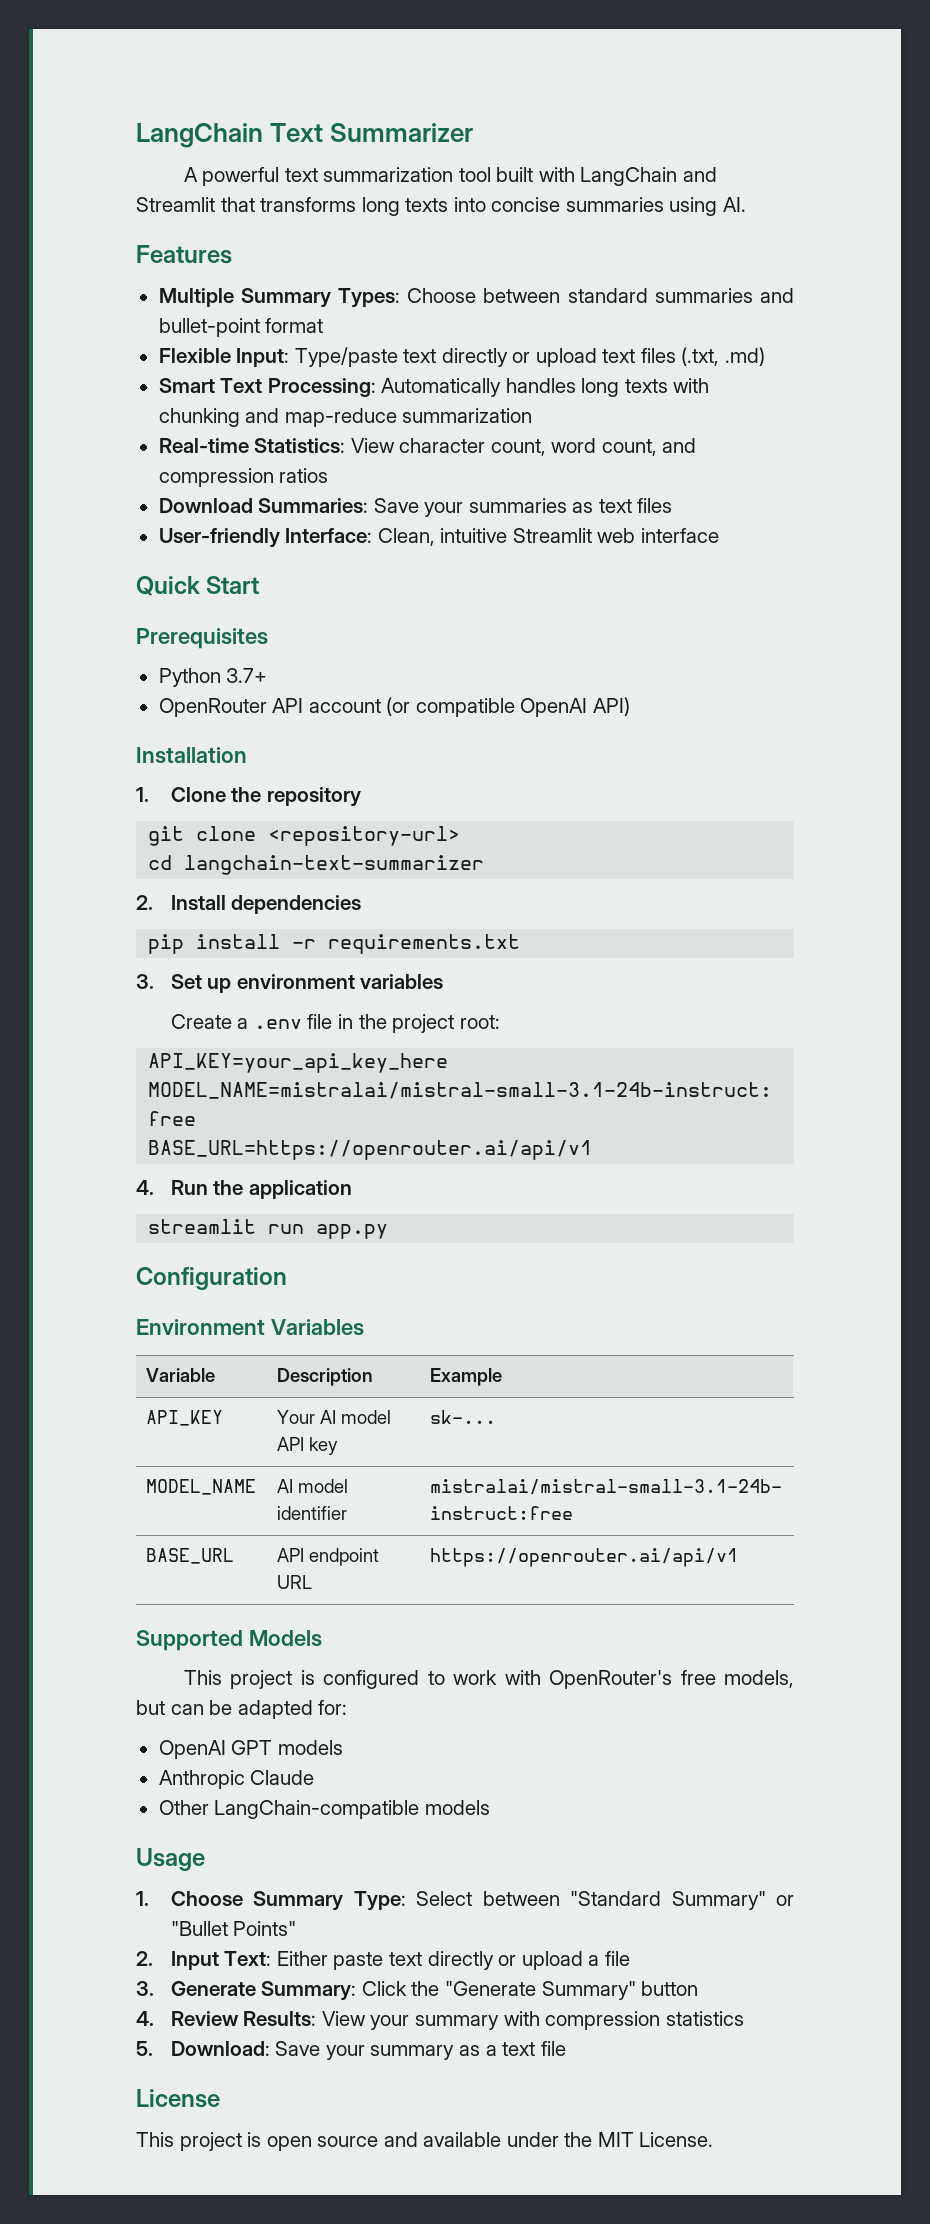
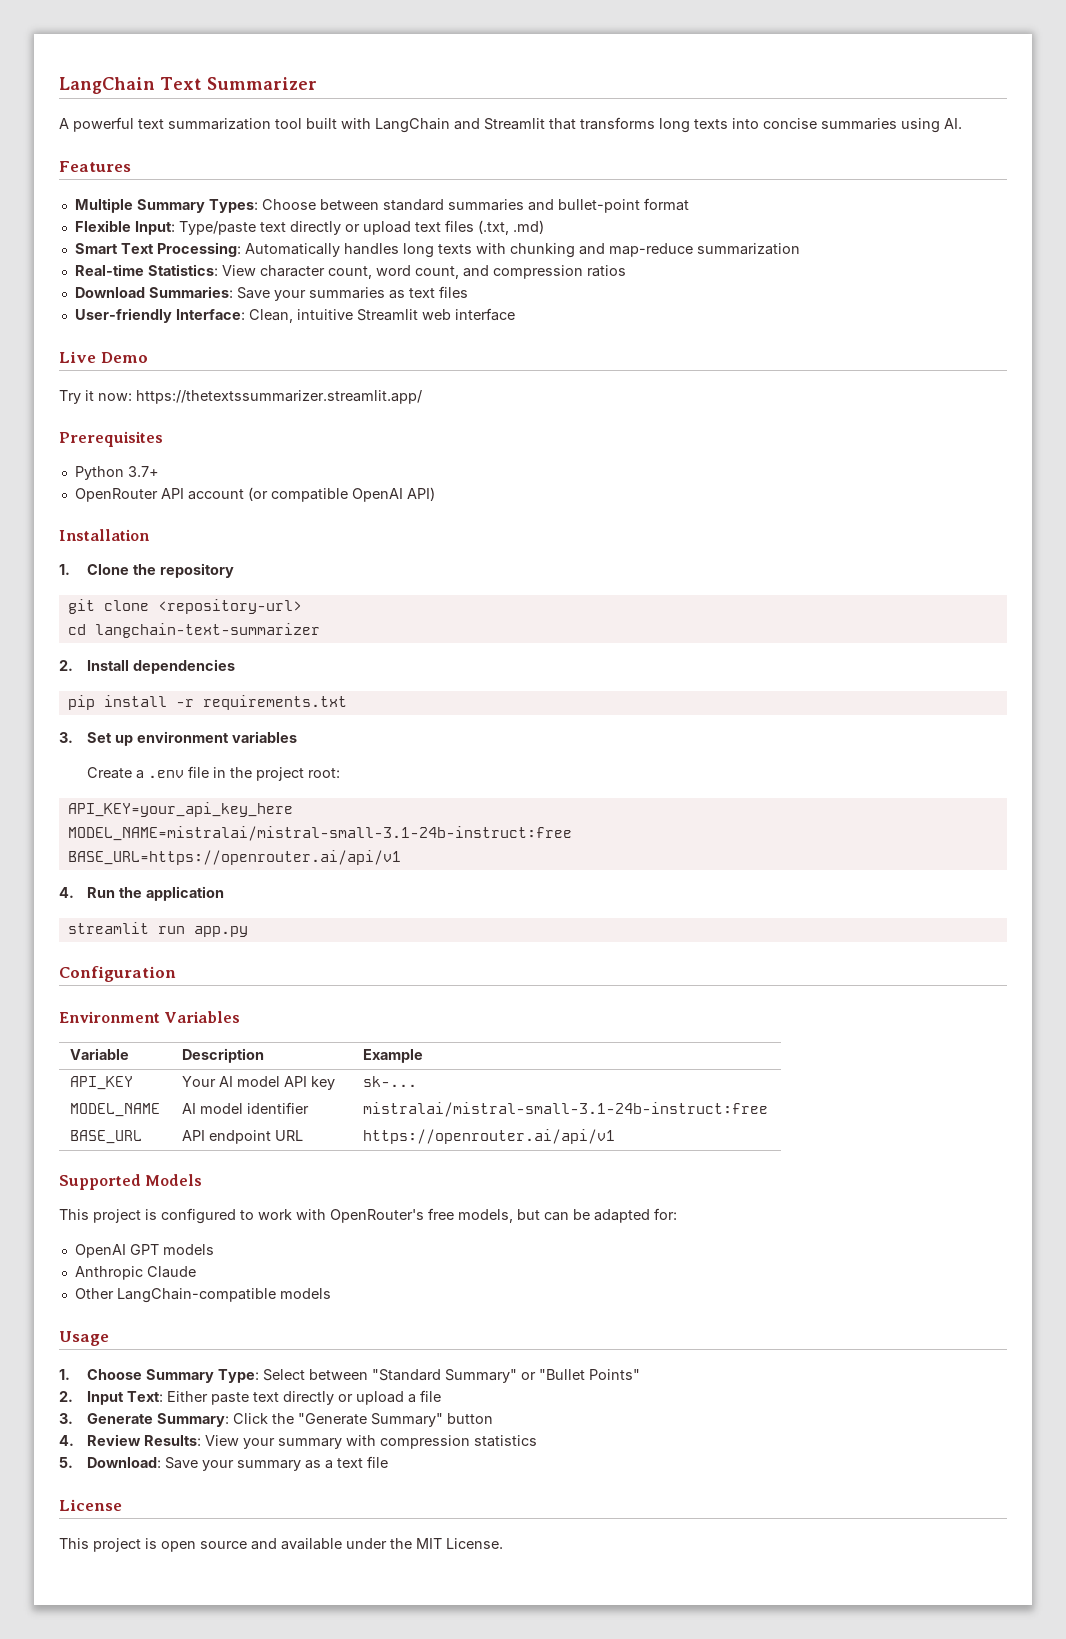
- Quick Start
+ Live Demo
+ Try it now: https://thetextssummarizer.streamlit.app/

